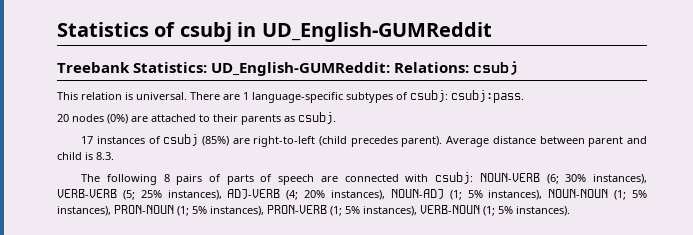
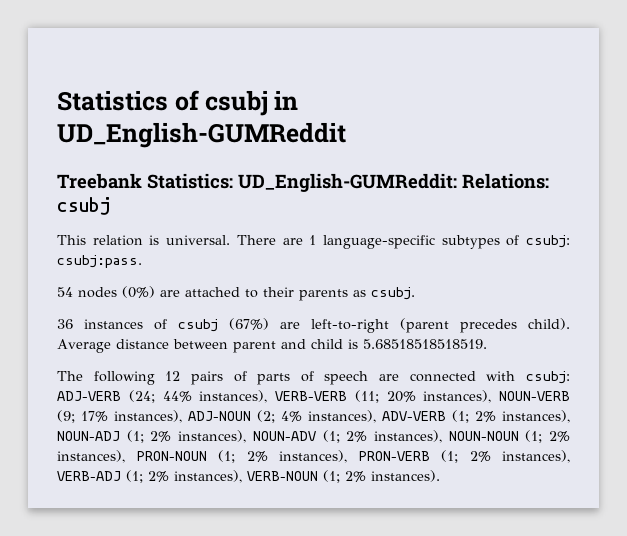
- 20 nodes (0%) are attached to their parents as csubj.
+ 54 nodes (0%) are attached to their parents as csubj.
- 17 instances of csubj (85%) are right-to-left (child precedes parent).
+ 36 instances of csubj (67%) are left-to-right (parent precedes child).
- Average distance between parent and child is 8.3.
+ Average distance between parent and child is 5.68518518518519.
- The following 8 pairs of parts of speech are connected with csubj: NOUN-VERB (6; 30% instances), VERB-VERB (5; 25% instances), ADJ-VERB (4; 20% instances), NOUN-ADJ (1; 5% instances), NOUN-NOUN (1; 5% instances), PRON-NOUN (1; 5% instances), PRON-VERB (1; 5% instances), VERB-NOUN (1; 5% instances).
+ The following 12 pairs of parts of speech are connected with csubj: ADJ-VERB (24; 44% instances), VERB-VERB (11; 20% instances), NOUN-VERB (9; 17% instances), ADJ-NOUN (2; 4% instances), ADV-VERB (1; 2% instances), NOUN-ADJ (1; 2% instances), NOUN-ADV (1; 2% instances), NOUN-NOUN (1; 2% instances), PRON-NOUN (1; 2% instances), PRON-VERB (1; 2% instances), VERB-ADJ (1; 2% instances), VERB-NOUN (1; 2% instances).

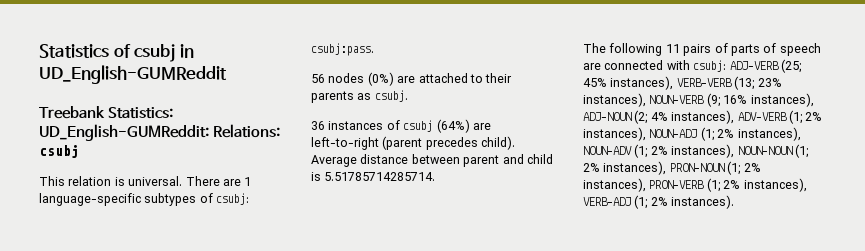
- 54 nodes (0%) are attached to their parents as csubj.
+ 56 nodes (0%) are attached to their parents as csubj.
- 36 instances of csubj (67%) are left-to-right (parent precedes child).
+ 36 instances of csubj (64%) are left-to-right (parent precedes child).
- Average distance between parent and child is 5.68518518518519.
+ Average distance between parent and child is 5.51785714285714.
- The following 12 pairs of parts of speech are connected with csubj: ADJ-VERB (24; 44% instances), VERB-VERB (11; 20% instances), NOUN-VERB (9; 17% instances), ADJ-NOUN (2; 4% instances), ADV-VERB (1; 2% instances), NOUN-ADJ (1; 2% instances), NOUN-ADV (1; 2% instances), NOUN-NOUN (1; 2% instances), PRON-NOUN (1; 2% instances), PRON-VERB (1; 2% instances), VERB-ADJ (1; 2% instances), VERB-NOUN (1; 2% instances).
+ The following 11 pairs of parts of speech are connected with csubj: ADJ-VERB (25; 45% instances), VERB-VERB (13; 23% instances), NOUN-VERB (9; 16% instances), ADJ-NOUN (2; 4% instances), ADV-VERB (1; 2% instances), NOUN-ADJ (1; 2% instances), NOUN-ADV (1; 2% instances), NOUN-NOUN (1; 2% instances), PRON-NOUN (1; 2% instances), PRON-VERB (1; 2% instances), VERB-ADJ (1; 2% instances).

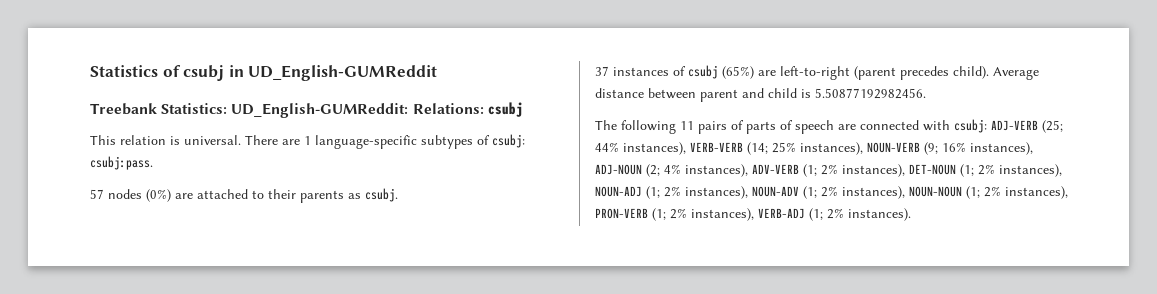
- 56 nodes (0%) are attached to their parents as csubj.
+ 57 nodes (0%) are attached to their parents as csubj.
- 36 instances of csubj (64%) are left-to-right (parent precedes child).
+ 37 instances of csubj (65%) are left-to-right (parent precedes child).
- Average distance between parent and child is 5.51785714285714.
+ Average distance between parent and child is 5.50877192982456.
- The following 11 pairs of parts of speech are connected with csubj: ADJ-VERB (25; 45% instances), VERB-VERB (13; 23% instances), NOUN-VERB (9; 16% instances), ADJ-NOUN (2; 4% instances), ADV-VERB (1; 2% instances), NOUN-ADJ (1; 2% instances), NOUN-ADV (1; 2% instances), NOUN-NOUN (1; 2% instances), PRON-NOUN (1; 2% instances), PRON-VERB (1; 2% instances), VERB-ADJ (1; 2% instances).
+ The following 11 pairs of parts of speech are connected with csubj: ADJ-VERB (25; 44% instances), VERB-VERB (14; 25% instances), NOUN-VERB (9; 16% instances), ADJ-NOUN (2; 4% instances), ADV-VERB (1; 2% instances), DET-NOUN (1; 2% instances), NOUN-ADJ (1; 2% instances), NOUN-ADV (1; 2% instances), NOUN-NOUN (1; 2% instances), PRON-VERB (1; 2% instances), VERB-ADJ (1; 2% instances).

